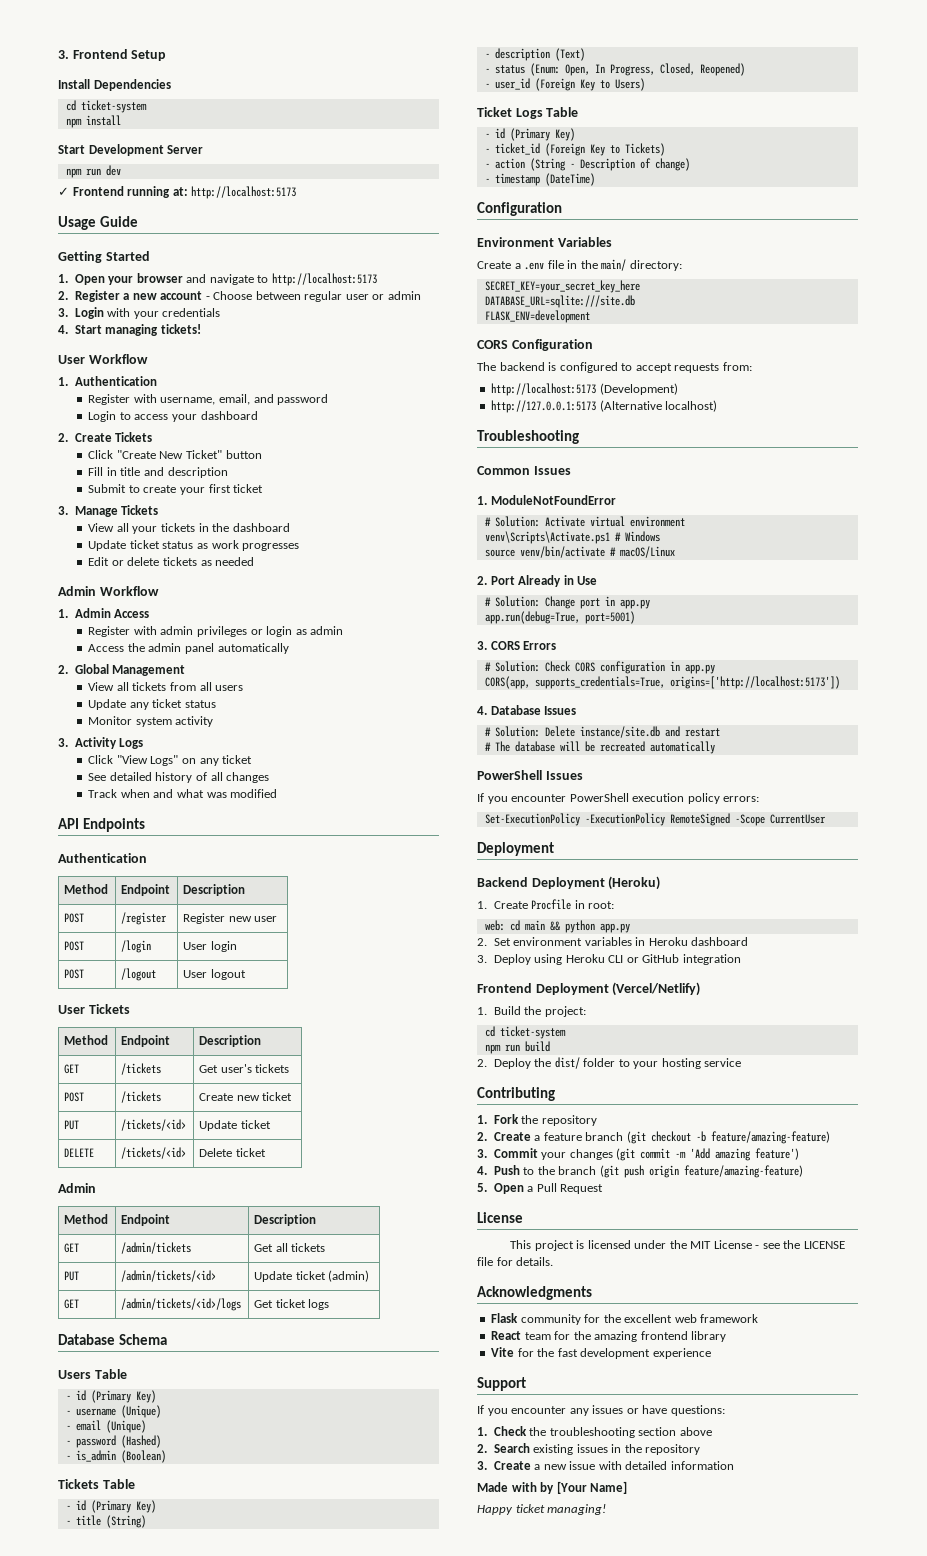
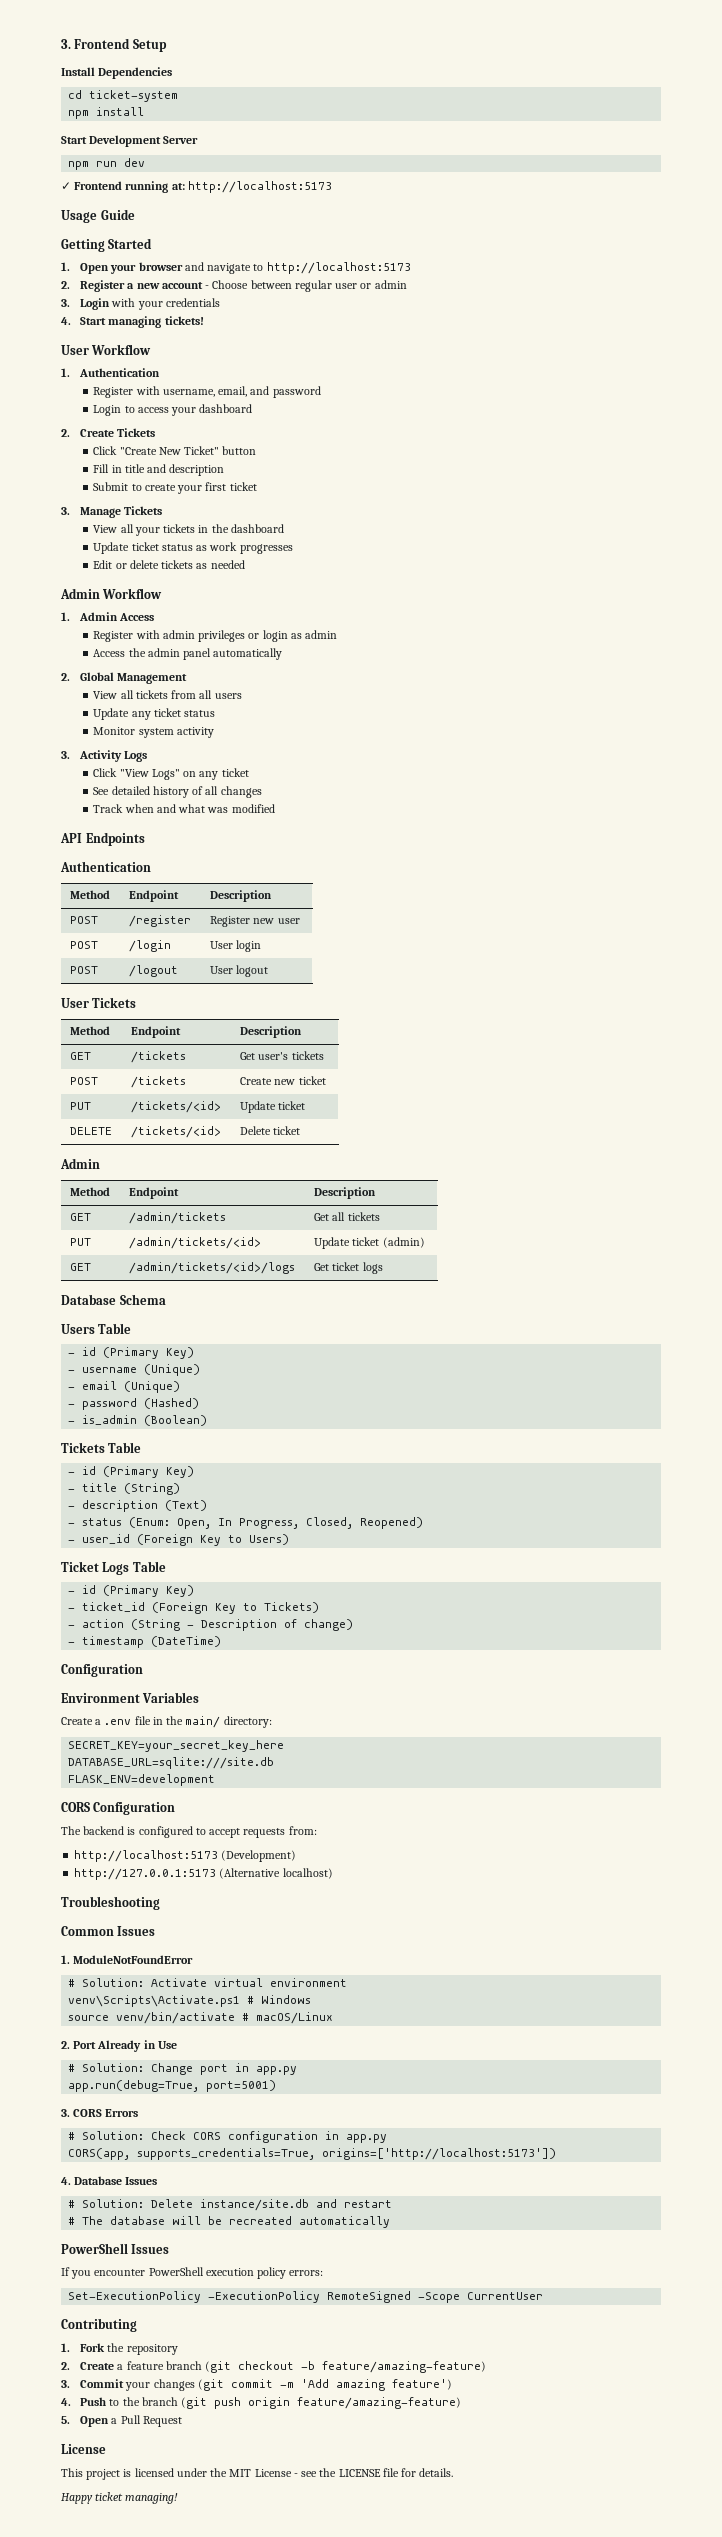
  Set-ExecutionPolicy -ExecutionPolicy RemoteSigned -Scope CurrentUser
- Deployment
- Backend Deployment (Heroku)
- 1. Create Procfile in root:
- web: cd main && python app.py
- 2. Set environment variables in Heroku dashboard
- 3. Deploy using Heroku CLI or GitHub integration
- Frontend Deployment (Vercel/Netlify)
- 1. Build the project:
- cd ticket-system
- npm run build
- 2. Deploy the dist/ folder to your hosting service
- Acknowledgments
- Flask community for the excellent web framework
- React team for the amazing frontend library
- Vite for the fast development experience
- Support
- If you encounter any issues or have questions:
- 1. Check the troubleshooting section above
- 2. Search existing issues in the repository
- 3. Create a new issue with detailed information
- Made with by [Your Name]

